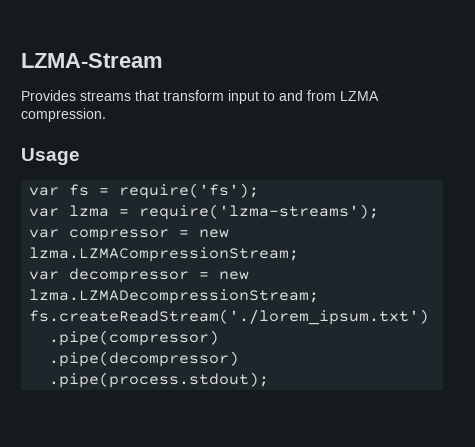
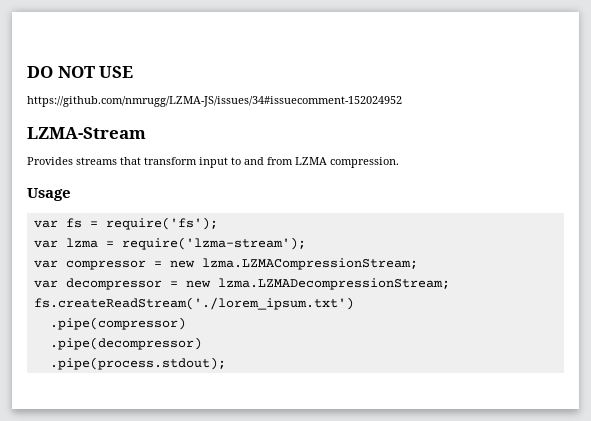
+ DO NOT USE
+ https://github.com/nmrugg/LZMA-JS/issues/34#issuecomment-152024952
- var lzma = require('lzma-streams');
+ var lzma = require('lzma-stream');

